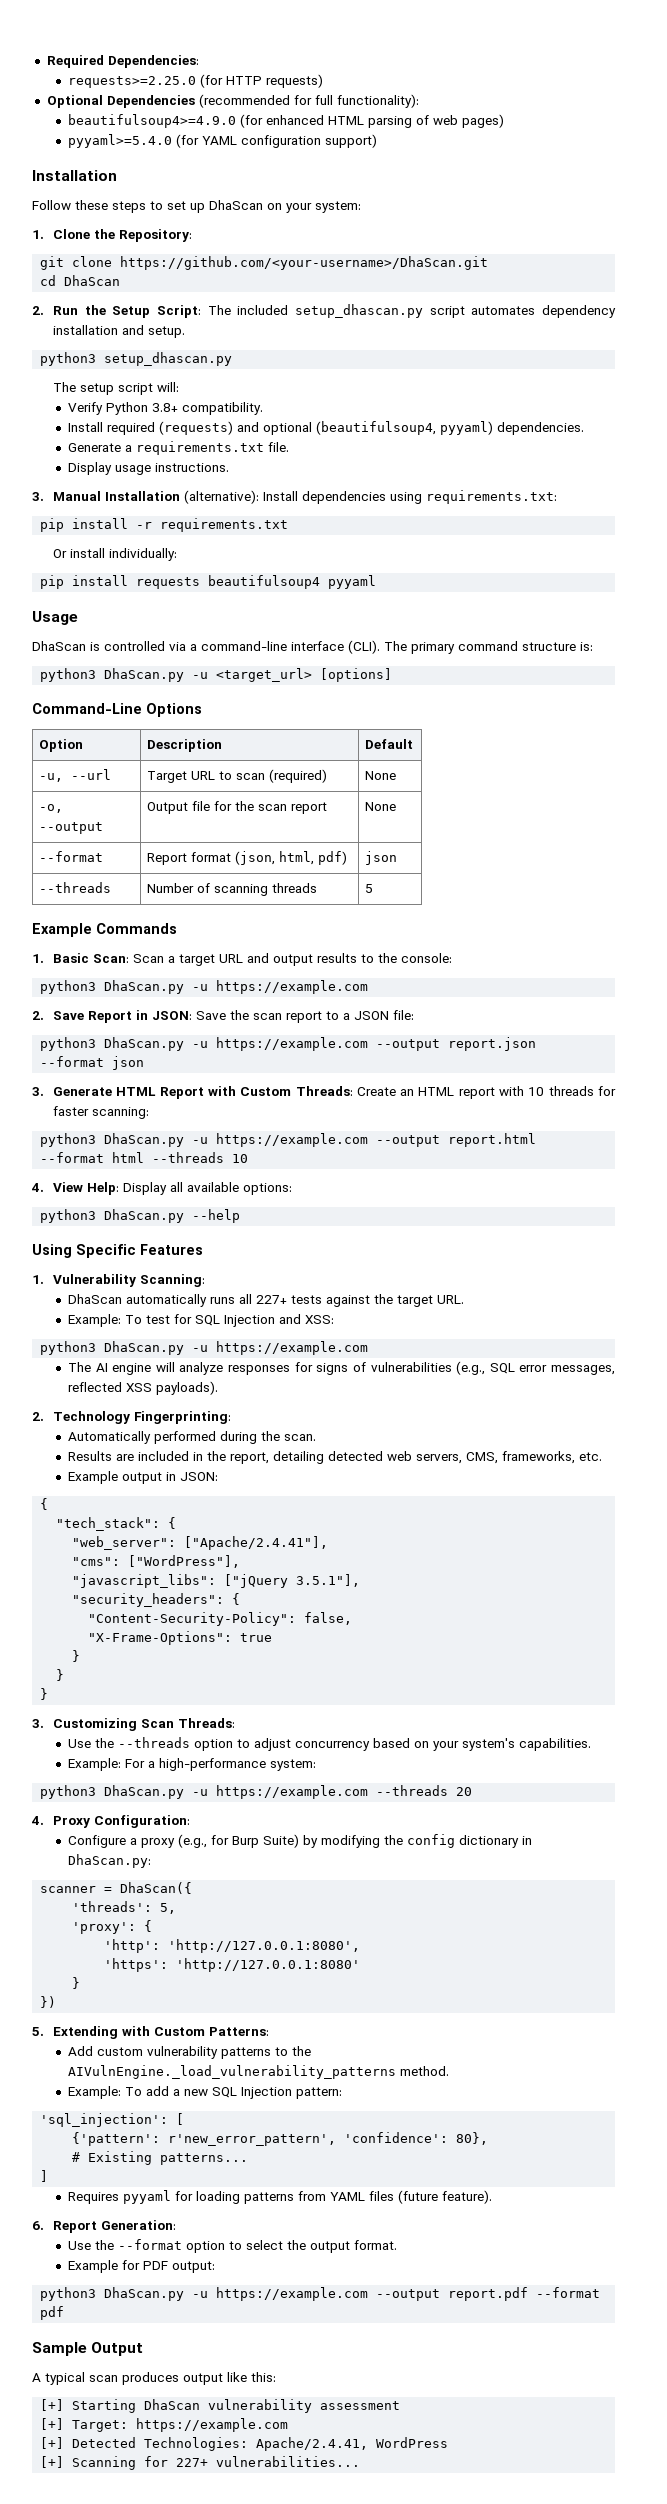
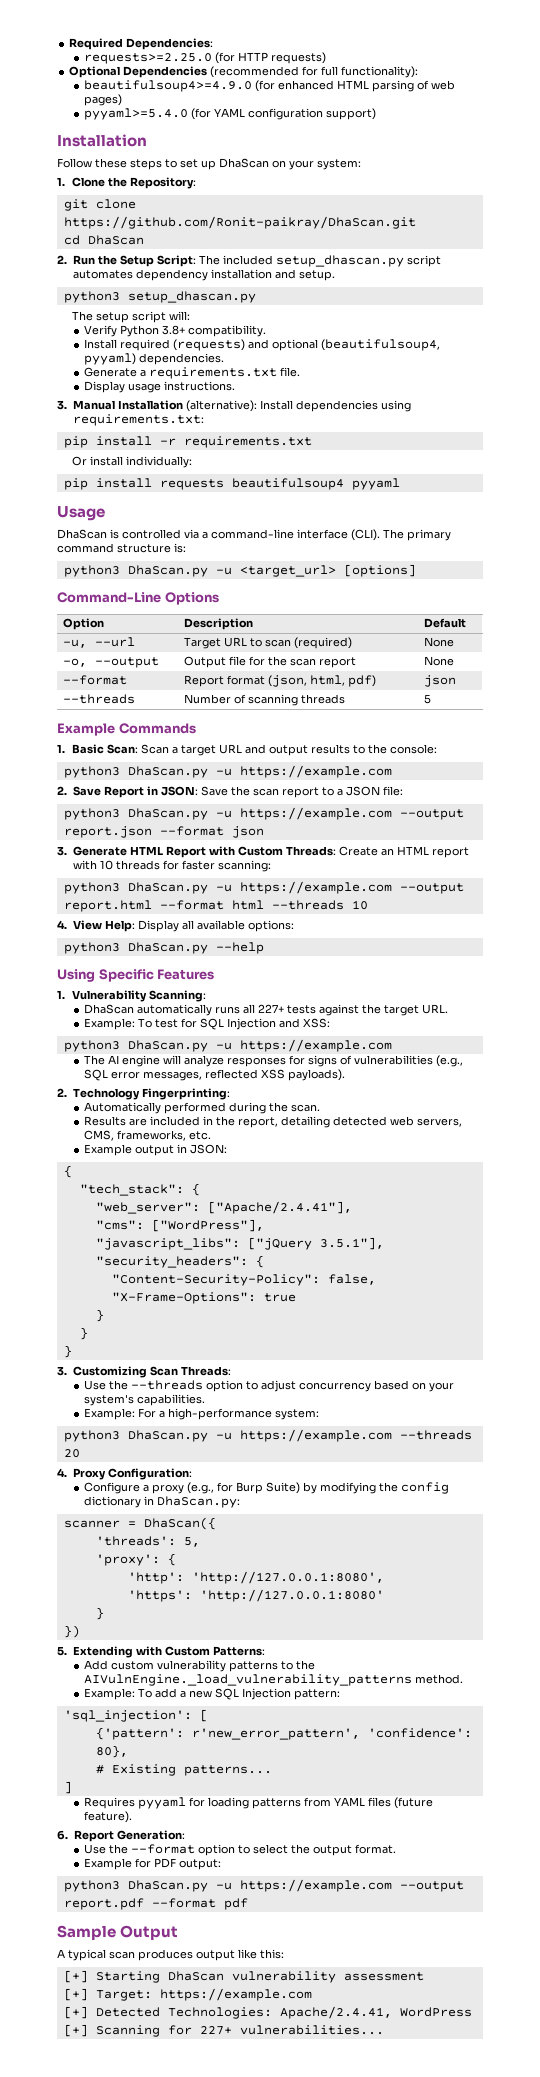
- git clone https://github.com/<your-username>/DhaScan.git
+ git clone https://github.com/Ronit-paikray/DhaScan.git

